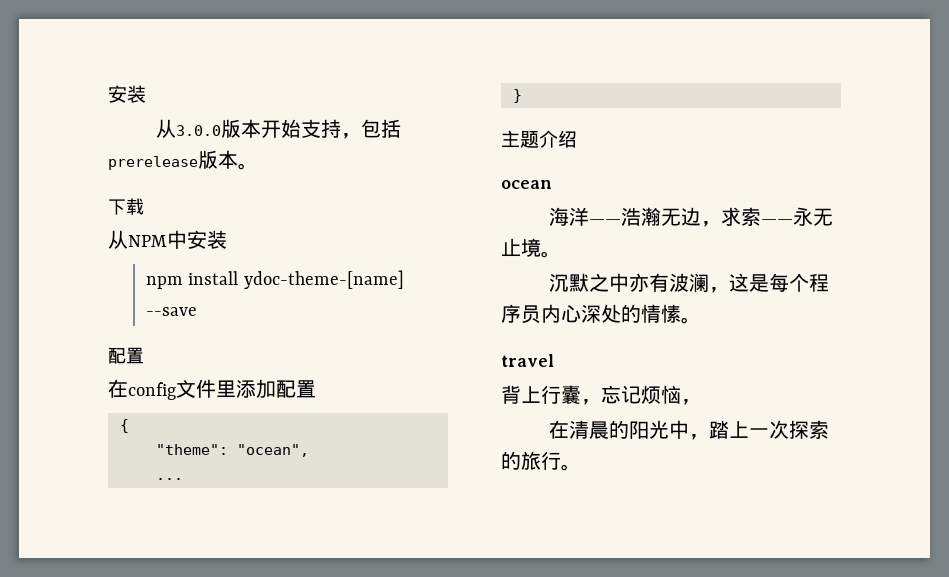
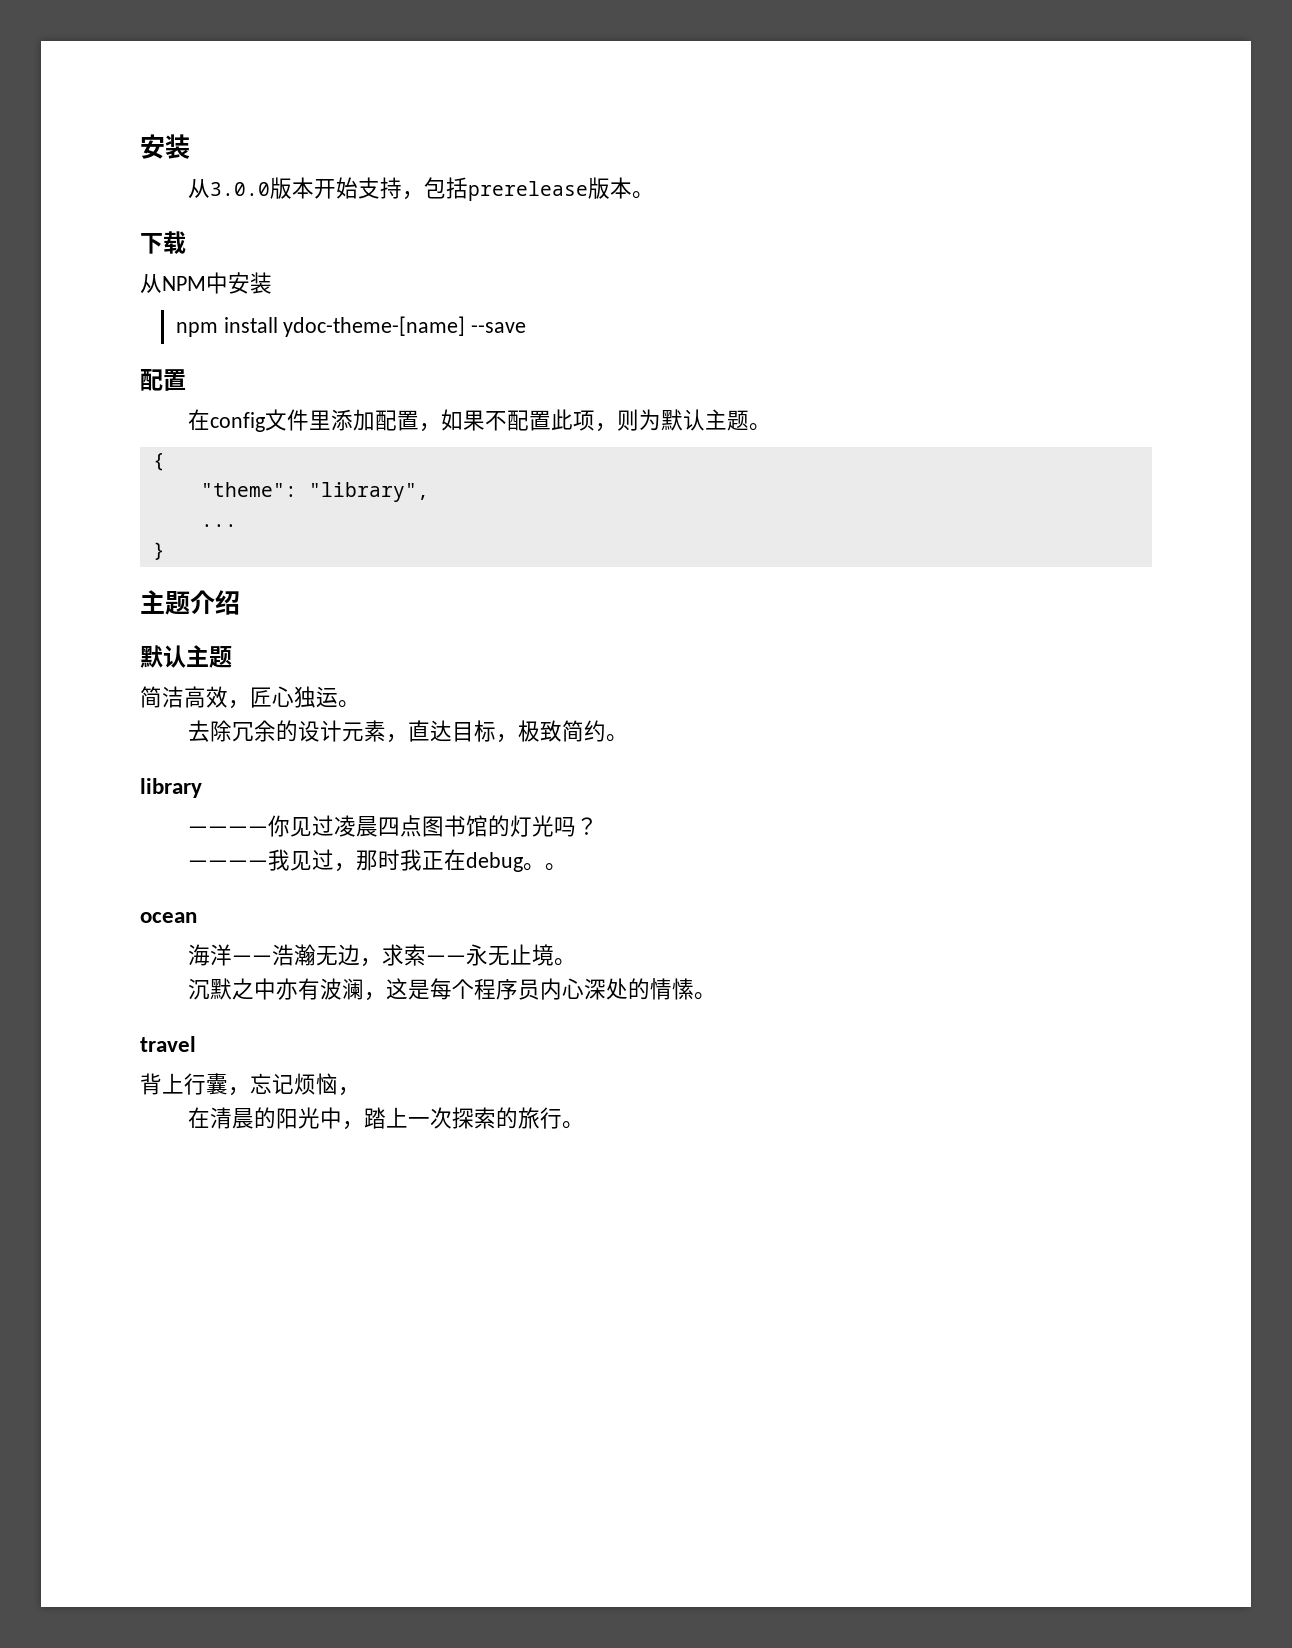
- 在config文件里添加配置
+ 在config文件里添加配置，如果不配置此项，则为默认主题。
- "theme": "ocean",
+ "theme": "library",
  主题介绍
+ 默认主题
+ 简洁高效，匠心独运。
+ 去除冗余的设计元素，直达目标，极致简约。
+ library
+ ————你见过凌晨四点图书馆的灯光吗？
+ ————我见过，那时我正在debug。。

